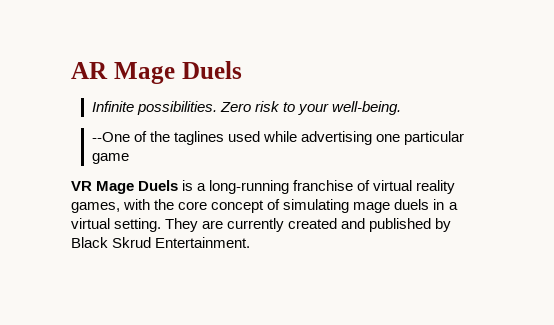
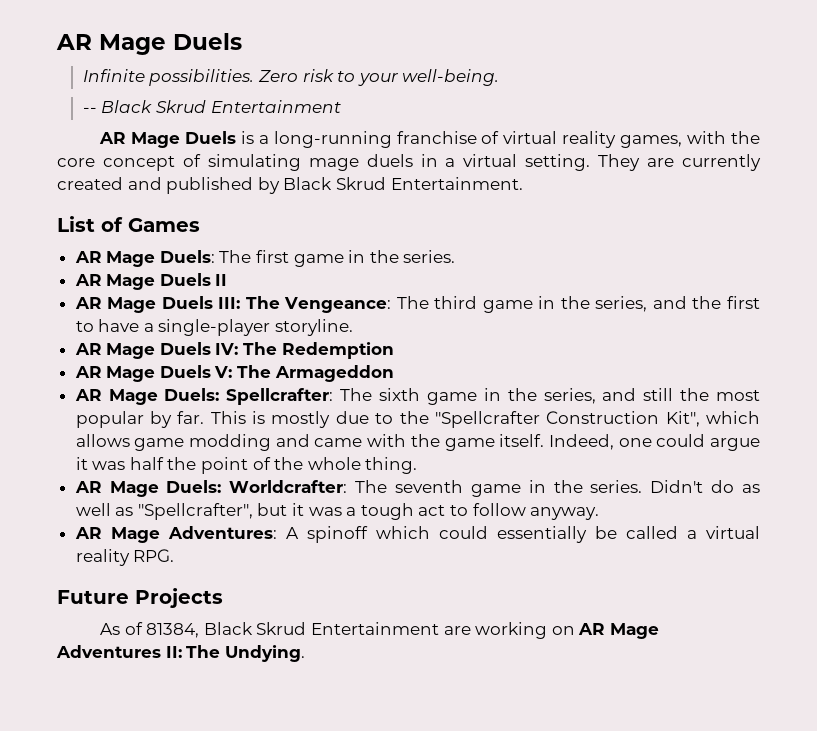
- --One of the taglines used while advertising one particular game
- VR Mage Duels is a long-running franchise of virtual reality games, with the core concept of simulating mage duels in a virtual setting.
+ -- Black Skrud Entertainment
+ AR Mage Duels is a long-running franchise of virtual reality games, with the core concept of simulating mage duels in a virtual setting.
+ List of Games
+ AR Mage Duels: The first game in the series.
+ AR Mage Duels II
+ AR Mage Duels III: The Vengeance: The third game in the series, and the first to have a single-player storyline.
+ AR Mage Duels IV: The Redemption
+ AR Mage Duels V: The Armageddon
+ AR Mage Duels: Spellcrafter: The sixth game in the series, and still the most popular by far. This is mostly due to the ''Spellcrafter Construction Kit'', which allows game modding and came with the game itself. Indeed, one could argue it was half the point of the whole thing.
+ AR Mage Duels: Worldcrafter: The seventh game in the series. Didn't do as well as ''Spellcrafter'', but it was a tough act to follow anyway.
+ AR Mage Adventures: A spinoff which could essentially be called a virtual reality RPG.
+ Future Projects
+ As of 81384, Black Skrud Entertainment are working on AR Mage Adventures II: The Undying.

